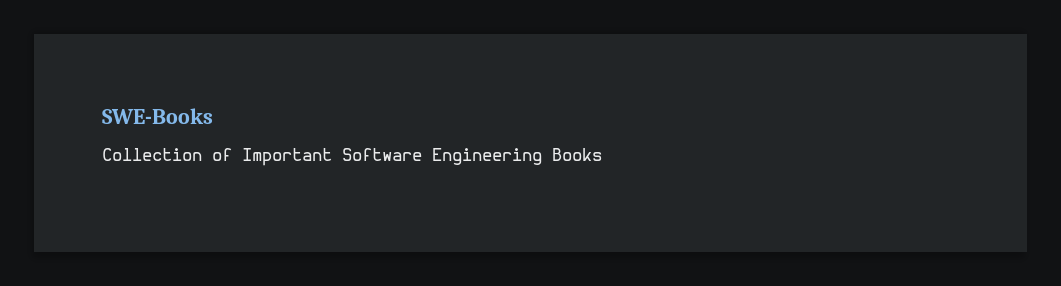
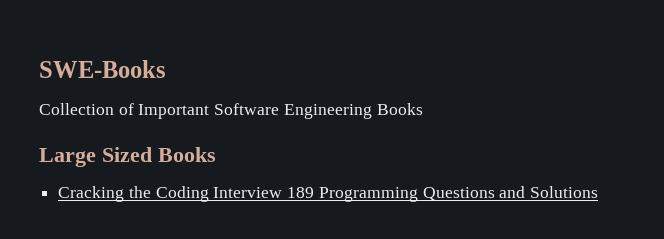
+ Large Sized Books
+ Cracking the Coding Interview 189 Programming Questions and Solutions

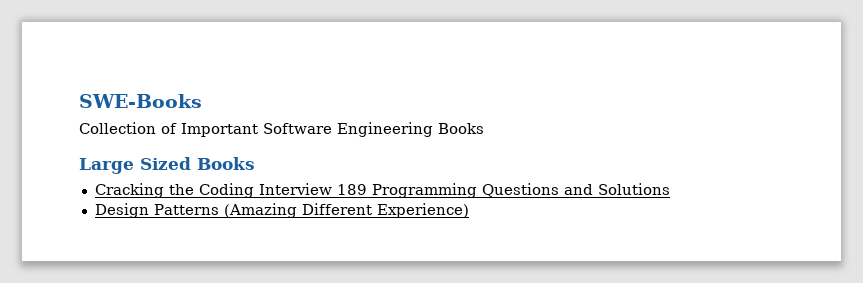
+ Design Patterns (Amazing Different Experience)

